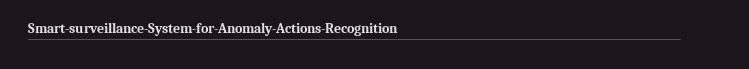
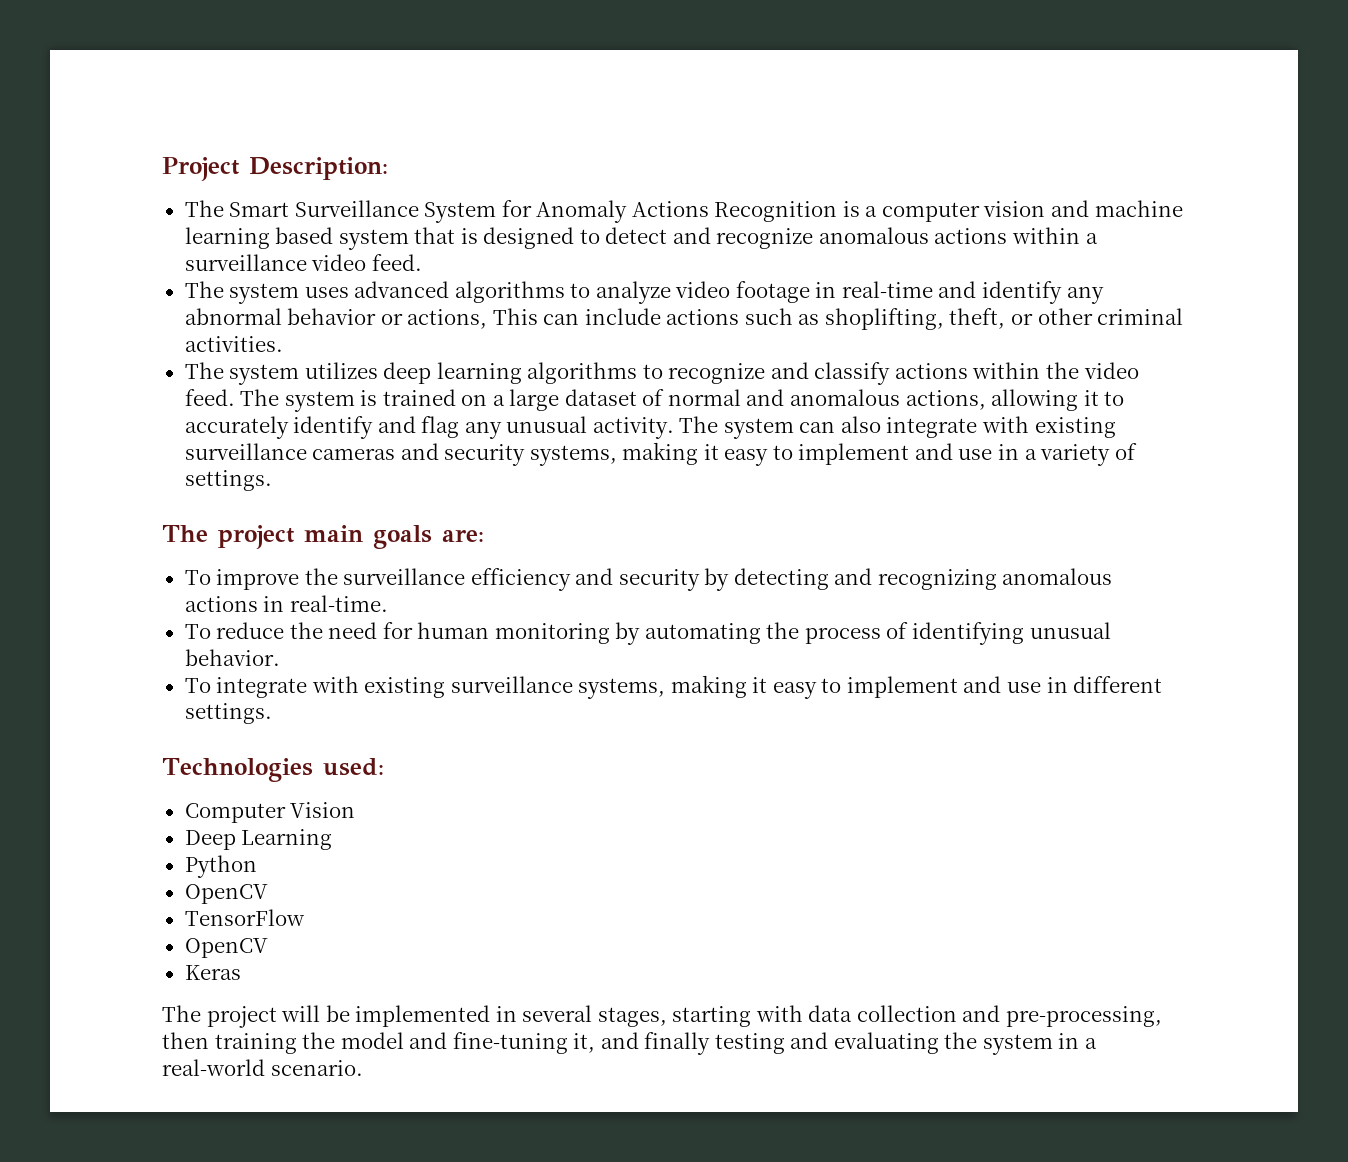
- Smart-surveillance-System-for-Anomaly-Actions-Recognition
+ Project Description:
+ The Smart Surveillance System for Anomaly Actions Recognition is a computer vision and machine learning based system that is designed to detect and recognize anomalous actions within a surveillance video feed.
+ The system uses advanced algorithms to analyze video footage in real-time and identify any abnormal behavior or actions, This can include actions such as shoplifting, theft, or other criminal activities.
+ The system utilizes deep learning algorithms to recognize and classify actions within the video feed. The system is trained on a large dataset of normal and anomalous actions, allowing it to accurately identify and flag any unusual activity. The system can also integrate with existing surveillance cameras and security systems, making it easy to implement and use in a variety of settings.
+ The project main goals are:
+ To improve the surveillance efficiency and security by detecting and recognizing anomalous actions in real-time.
+ To reduce the need for human monitoring by automating the process of identifying unusual behavior.
+ To integrate with existing surveillance systems, making it easy to implement and use in different settings.
+ Technologies used:
+ Computer Vision
+ Deep Learning
+ Python
+ OpenCV
+ TensorFlow
+ OpenCV
+ Keras
+ The project will be implemented in several stages, starting with data collection and pre-processing, then training the model and fine-tuning it, and finally testing and evaluating the system in a real-world scenario.

